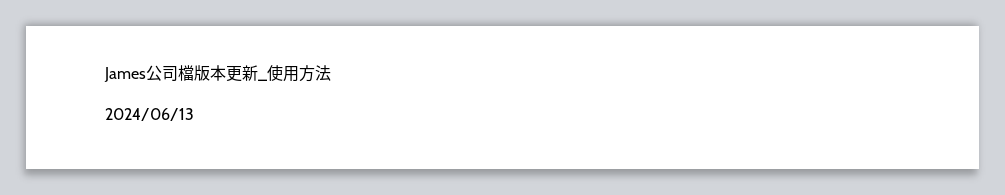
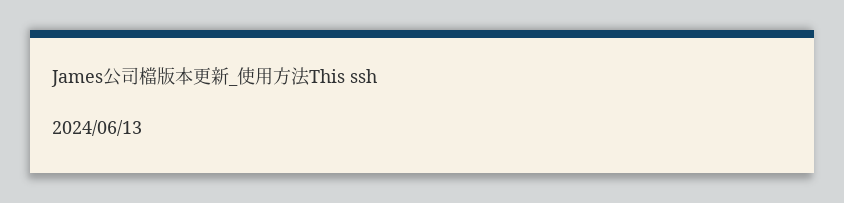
- James公司檔版本更新_使用方法
+ James公司檔版本更新_使用方法This ssh

